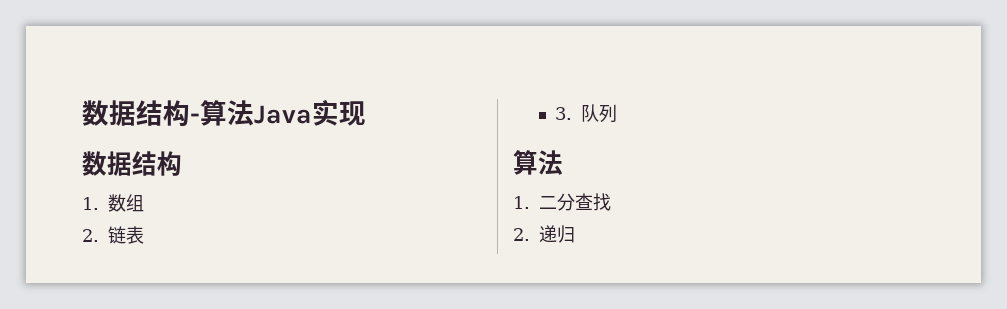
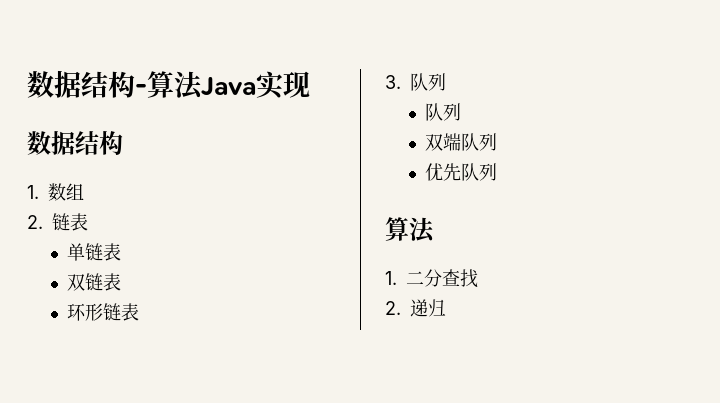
+ 单链表
+ 双链表
+ 环形链表
  3.队列
+ 队列
+ 双端队列
+ 优先队列

